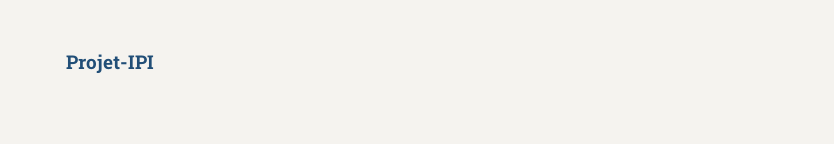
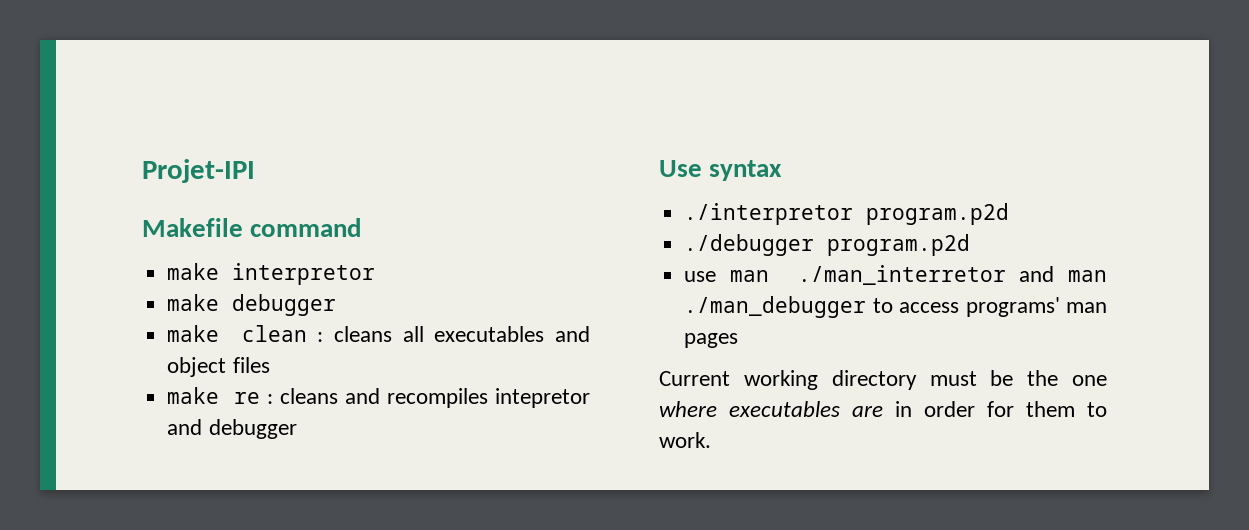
+ Makefile command
+ make interpretor
+ make debugger
+ make clean : cleans all executables and object files
+ make re : cleans and recompiles intepretor and debugger
+ Use syntax
+ ./interpretor program.p2d
+ ./debugger program.p2d
+ use man ./man_interretor and man ./man_debugger to access programs' man pages
+ Current working directory must be the one where executables are in order for them to work.

